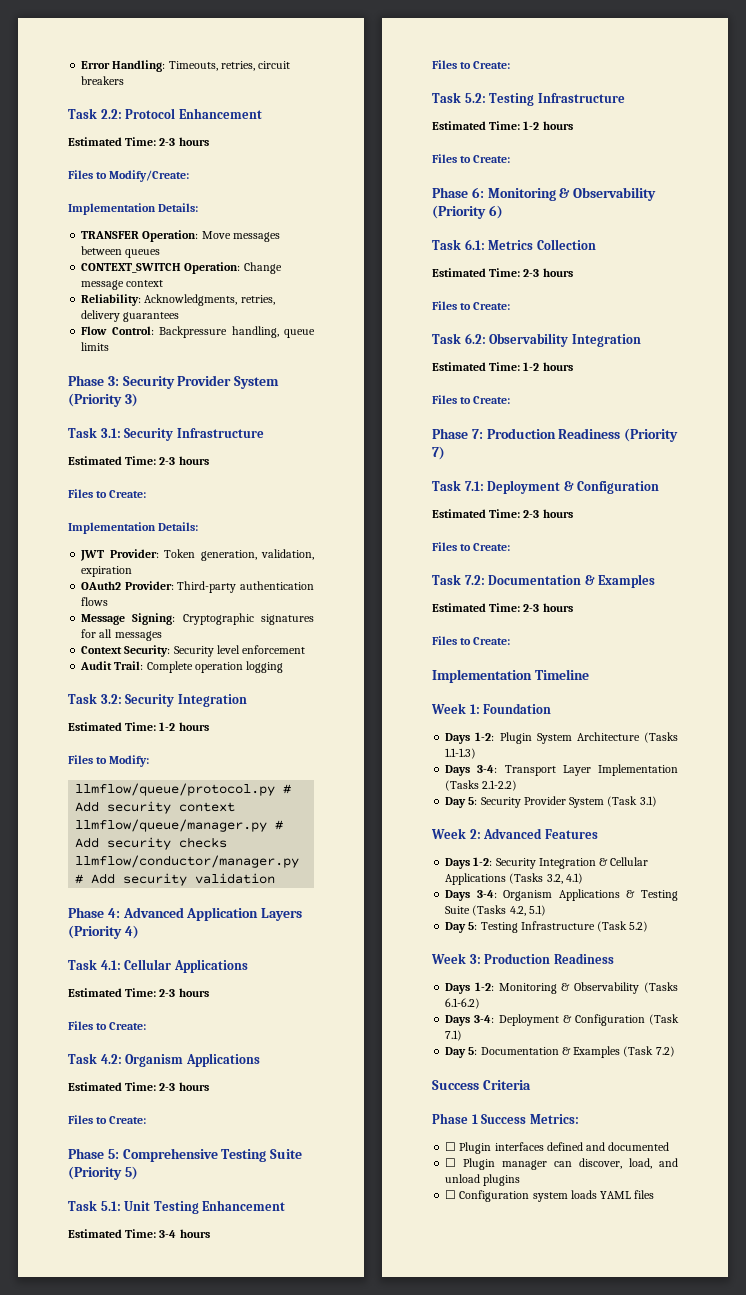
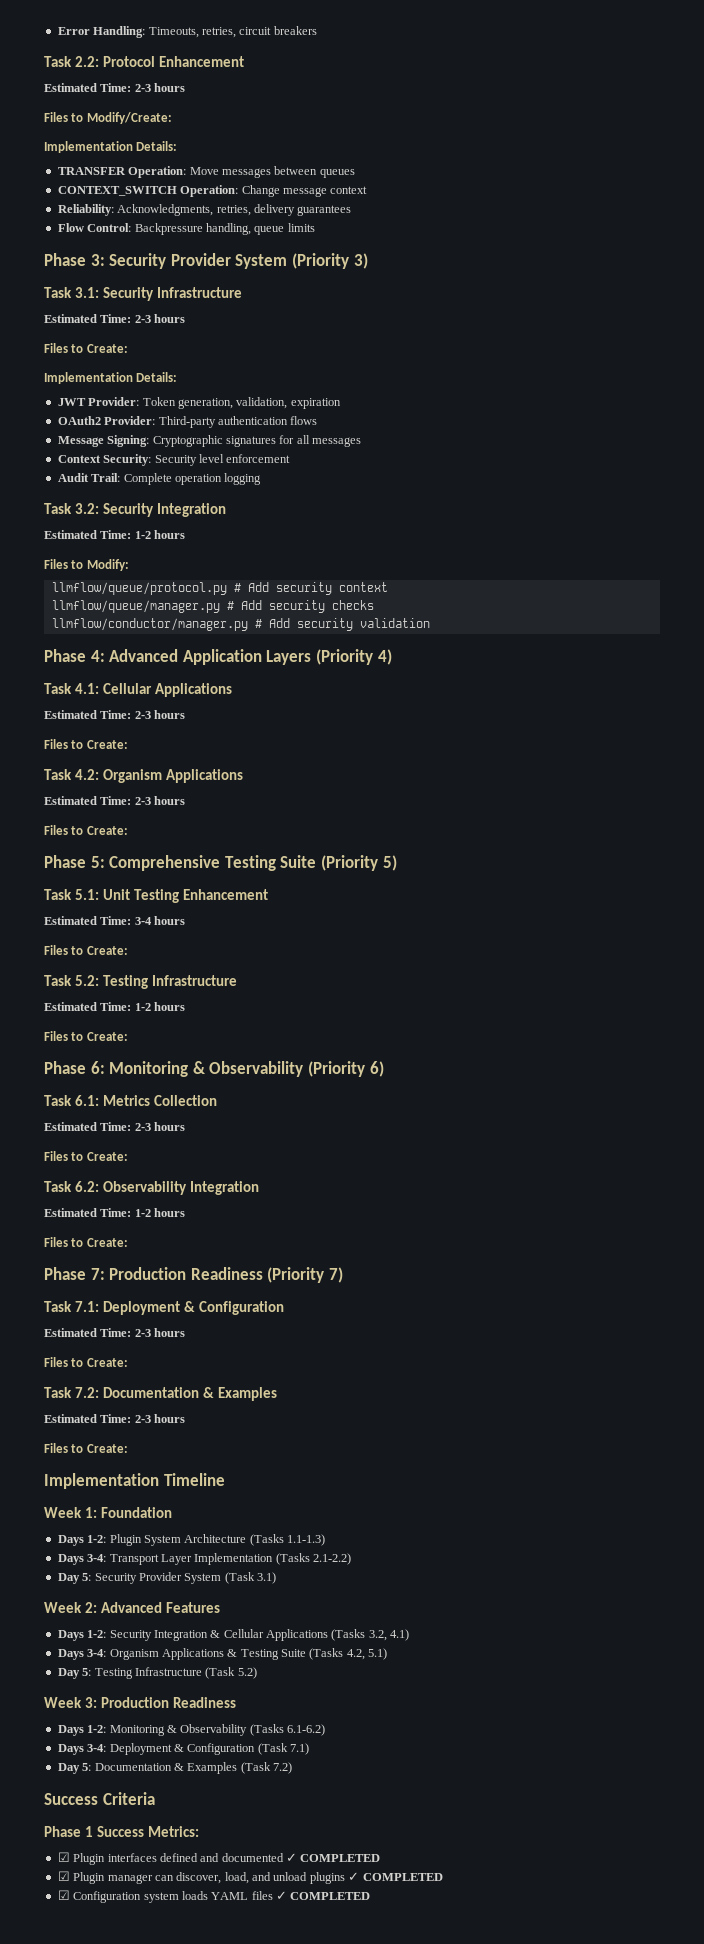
- ☐ Plugin interfaces defined and documented
- ☐ Plugin manager can discover, load, and unload plugins
- ☐ Configuration system loads YAML files
+ ☑ Plugin interfaces defined and documented ✓ COMPLETED
+ ☑ Plugin manager can discover, load, and unload plugins ✓ COMPLETED
+ ☑ Configuration system loads YAML files ✓ COMPLETED

